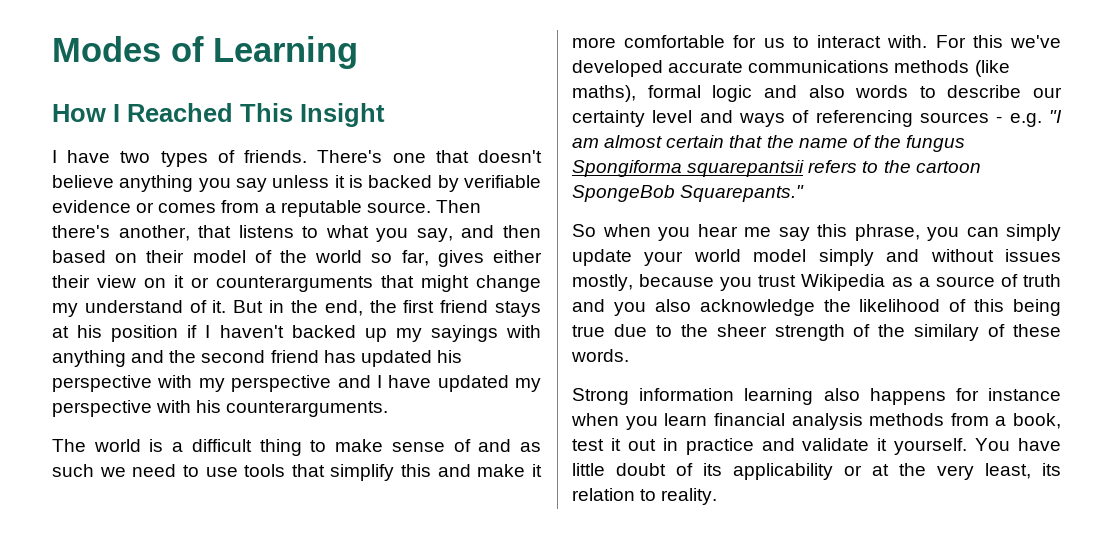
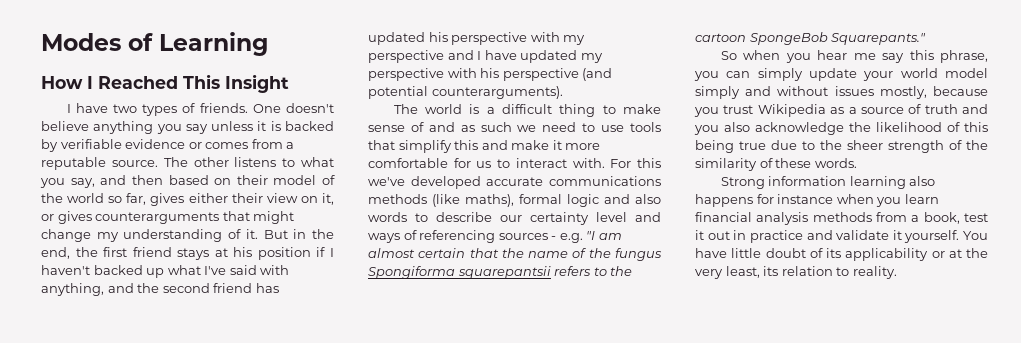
- There's one that doesn't believe anything you say unless it is backed by verifiable evidence or comes from a reputable source.
+ One doesn't believe anything you say unless it is backed by verifiable evidence or comes from a reputable source.
- Then there's another, that listens to what you say, and then based on their model of the world so far, gives either their view on it or counterarguments that might change my understand of it.
+ The other listens to what you say, and then based on their model of the world so far, gives either their view on it, or gives counterarguments that might change my understanding of it.
- But in the end, the first friend stays at his position if I haven't backed up my sayings with anything and the second friend has updated his perspective with my perspective and I have updated my perspective with his counterarguments.
+ But in the end, the first friend stays at his position if I haven't backed up what I've said with anything, and the second friend has updated his perspective with my perspective and I have updated my perspective with his perspective (and potential counterarguments).
- So when you hear me say this phrase, you can simply update your world model simply and without issues mostly, because you trust Wikipedia as a source of truth and you also acknowledge the likelihood of this being true due to the sheer strength of the similary of these words.
+ So when you hear me say this phrase, you can simply update your world model simply and without issues mostly, because you trust Wikipedia as a source of truth and you also acknowledge the likelihood of this being true due to the sheer strength of the similarity of these words.

